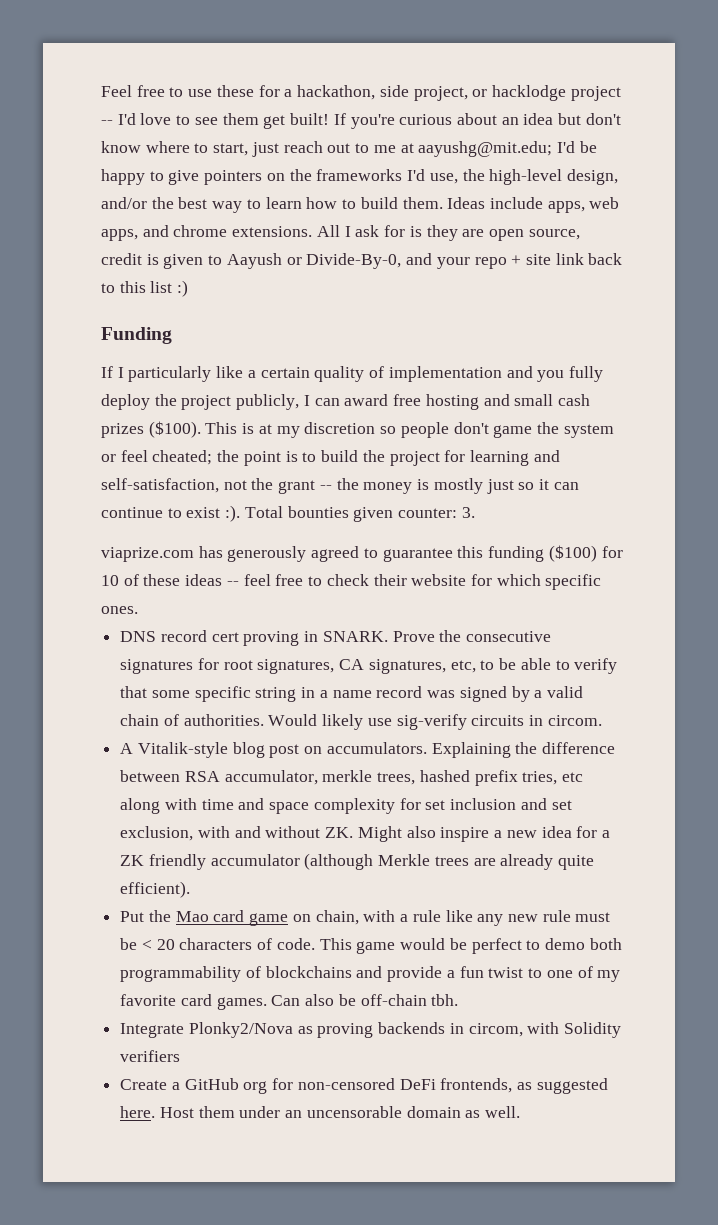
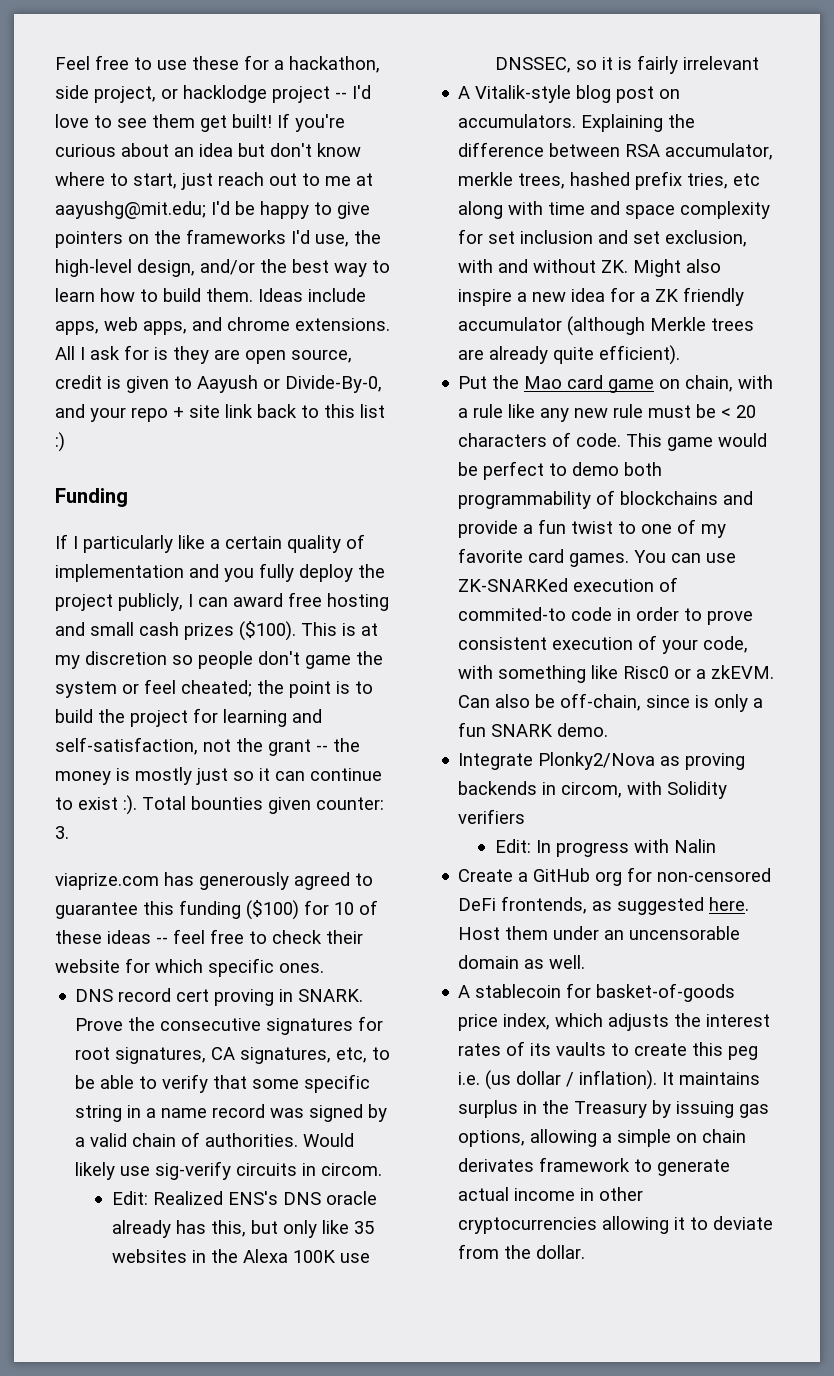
+ Edit: Realized ENS's DNS oracle already has this, but only like 35 websites in the Alexa 100K use DNSSEC, so it is fairly irrelevant
- Can also be off-chain tbh.
+ You can use ZK-SNARKed execution of commited-to code in order to prove consistent execution of your code, with something like Risc0 or a zkEVM. Can also be off-chain, since is only a fun SNARK demo.
+ Edit: In progress with Nalin
+ A stablecoin for basket-of-goods price index, which adjusts the interest rates of its vaults to create this peg i.e. (us dollar / inflation). It maintains surplus in the Treasury by issuing gas options, allowing a simple on chain derivates framework to generate actual income in other cryptocurrencies allowing it to deviate from the dollar.

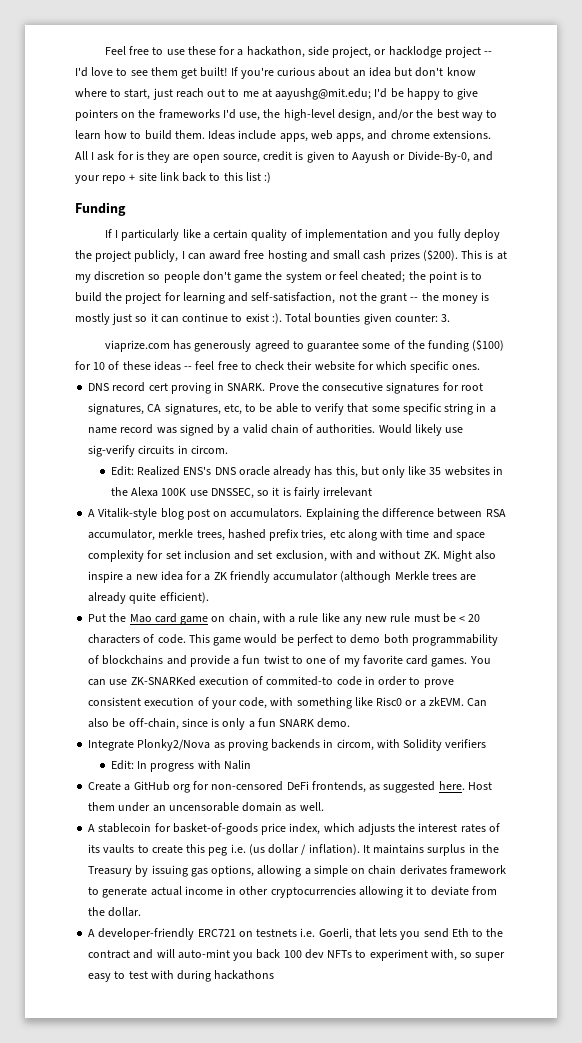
- If I particularly like a certain quality of implementation and you fully deploy the project publicly, I can award free hosting and small cash prizes ($100).
+ If I particularly like a certain quality of implementation and you fully deploy the project publicly, I can award free hosting and small cash prizes ($200).
- viaprize.com has generously agreed to guarantee this funding ($100) for 10 of these ideas -- feel free to check their website for which specific ones.
+ viaprize.com has generously agreed to guarantee some of the funding ($100) for 10 of these ideas -- feel free to check their website for which specific ones.
+ A developer-friendly ERC721 on testnets i.e. Goerli, that lets you send Eth to the contract and will auto-mint you back 100 dev NFTs to experiment with, so super easy to test with during hackathons

